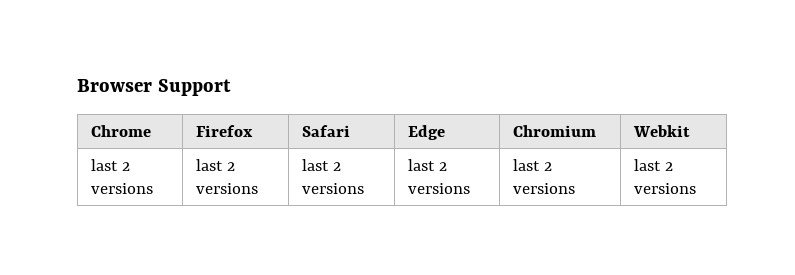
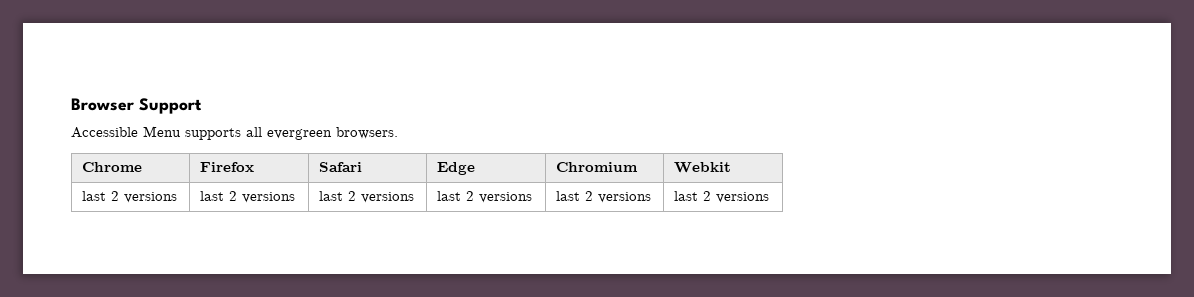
+ Accessible Menu supports all evergreen browsers.

